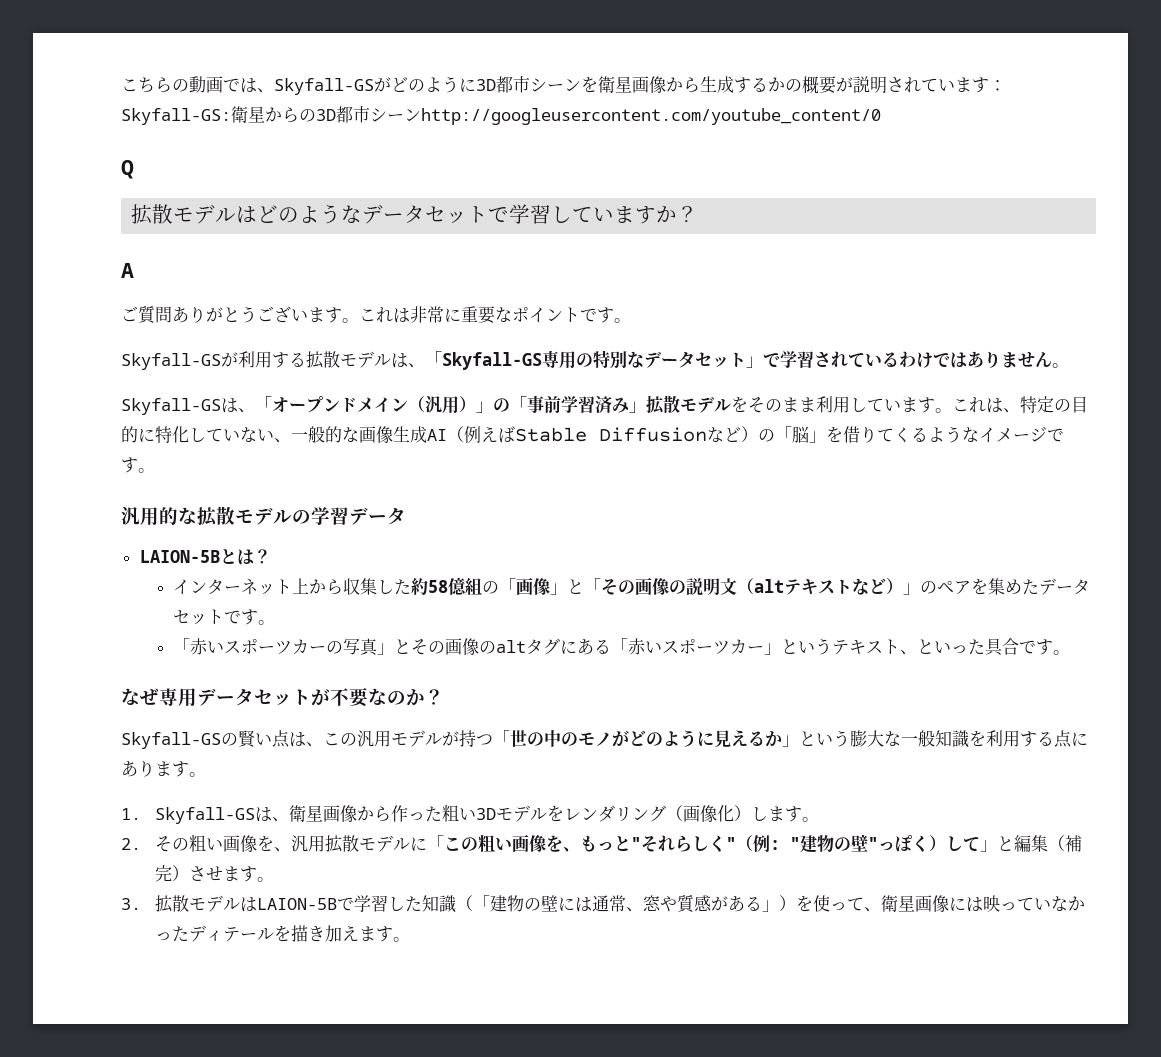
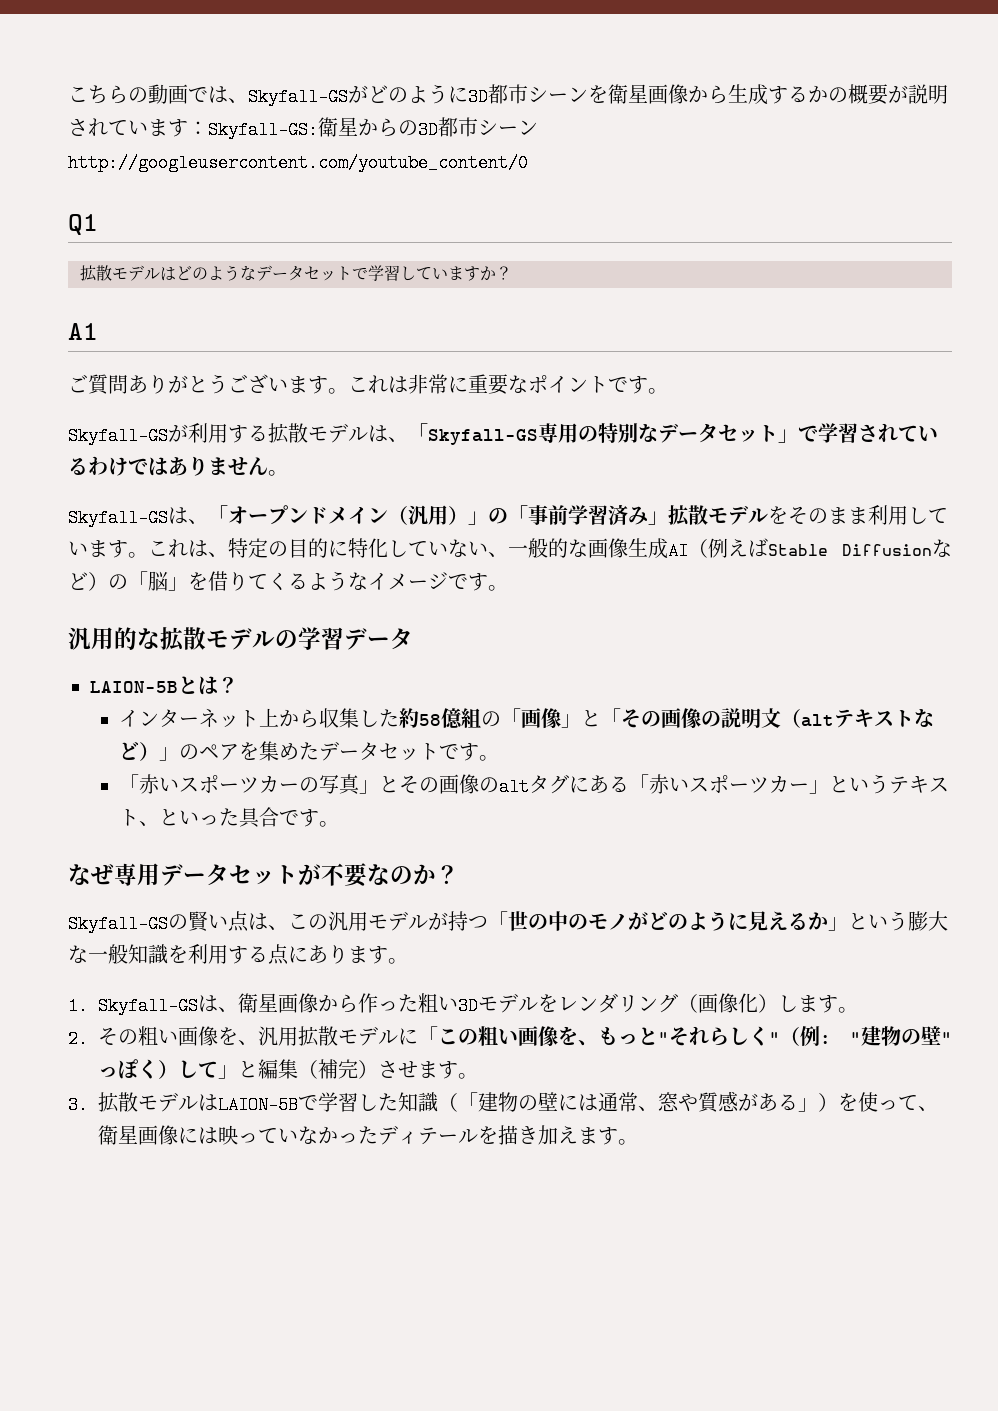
- Q
+ Q1
  拡散モデルはどのようなデータセットで学習していますか？
- A
+ A1

